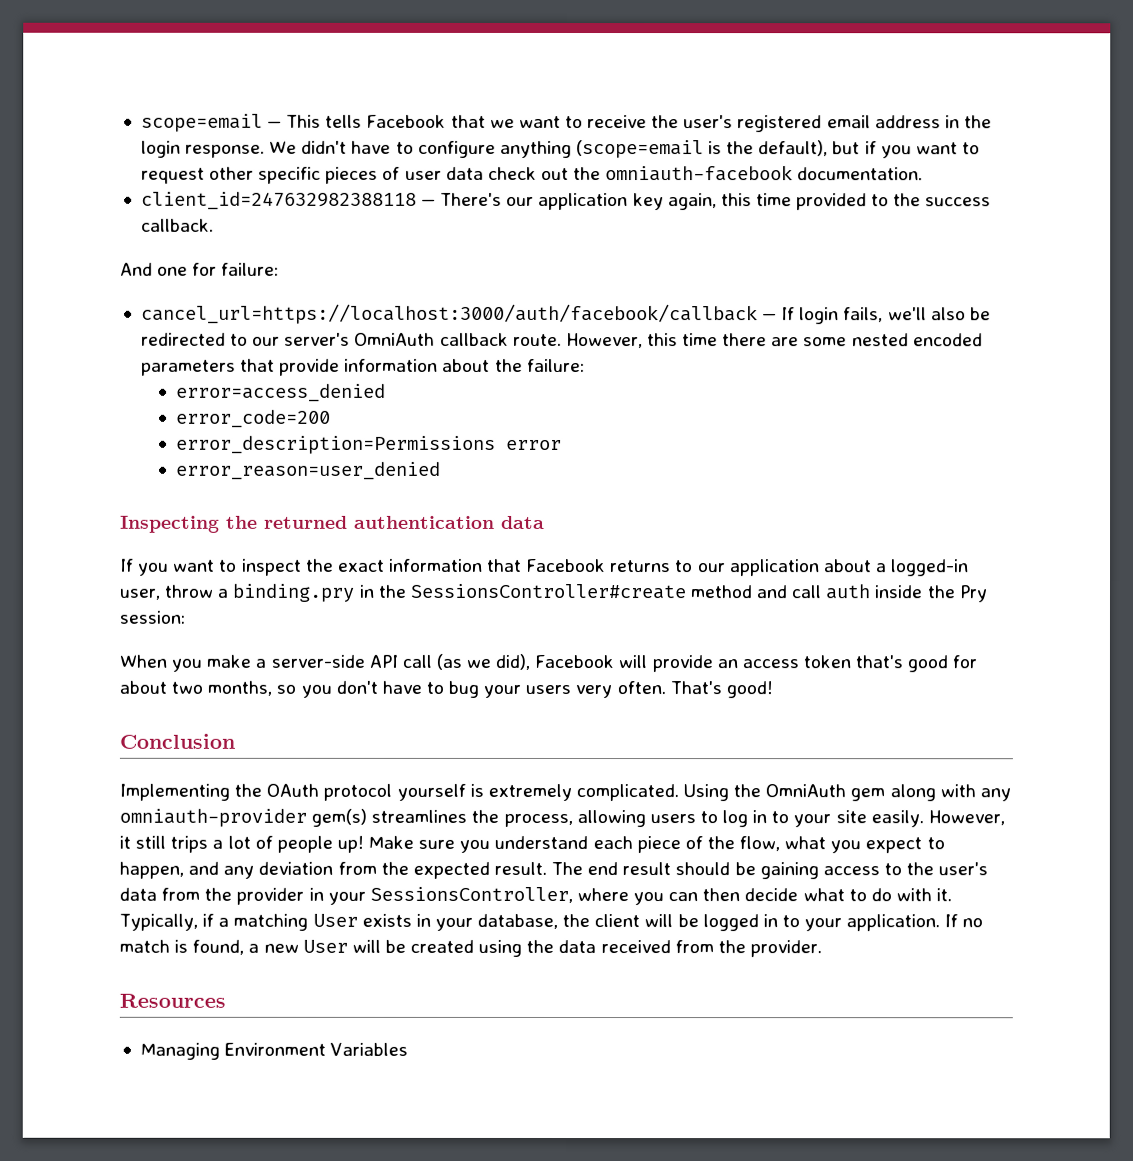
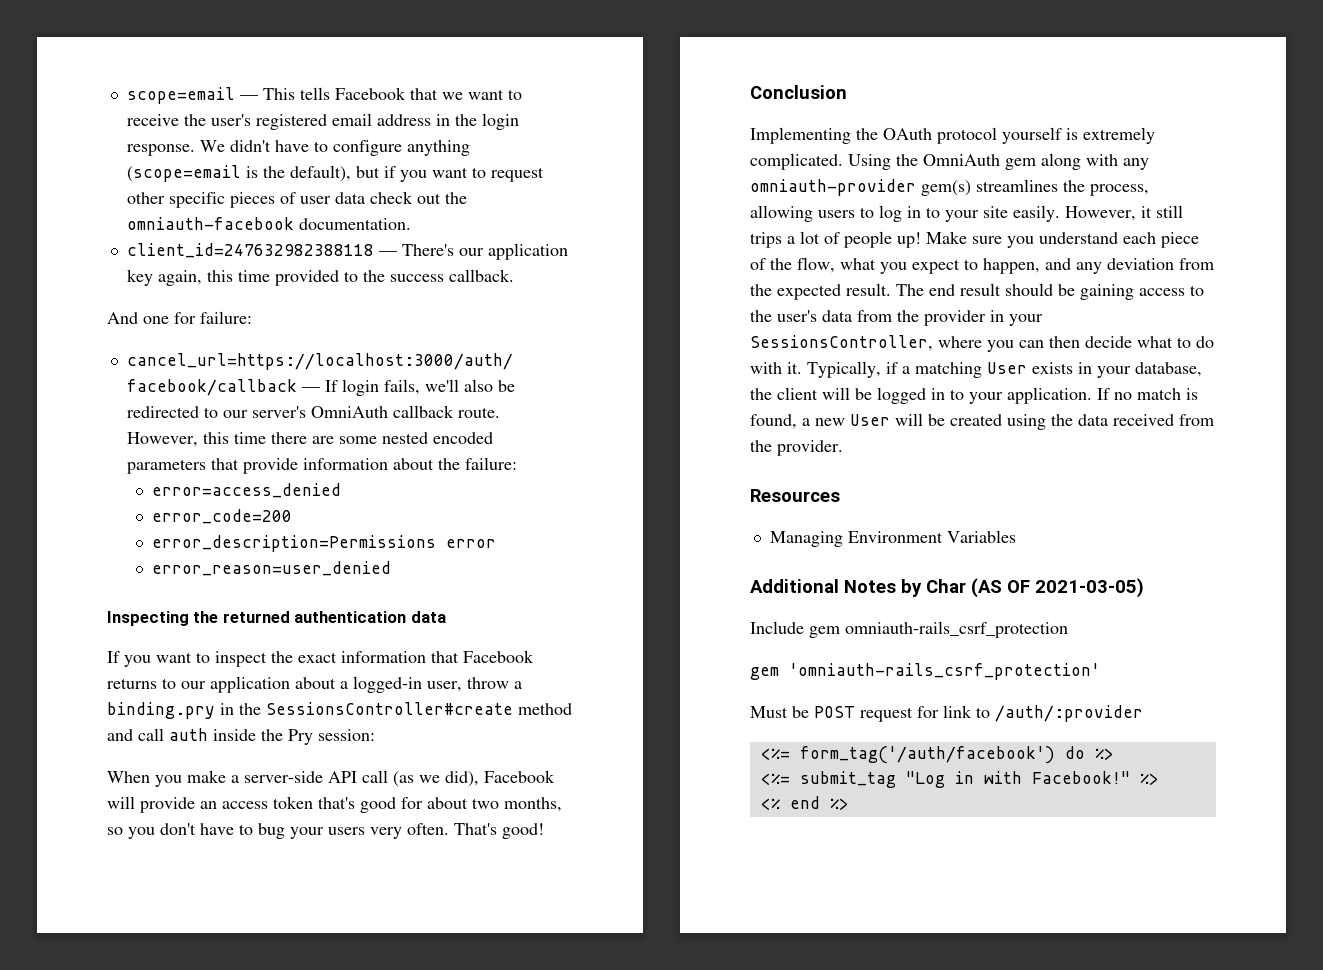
+ Additional Notes by Char (AS OF 2021-03-05)
+ Include gem omniauth-rails_csrf_protection
+ gem 'omniauth-rails_csrf_protection'
+ Must be POST request for link to /auth/:provider
+ <%= form_tag('/auth/facebook') do %>
+ <%= submit_tag "Log in with Facebook!" %>
+ <% end %>

